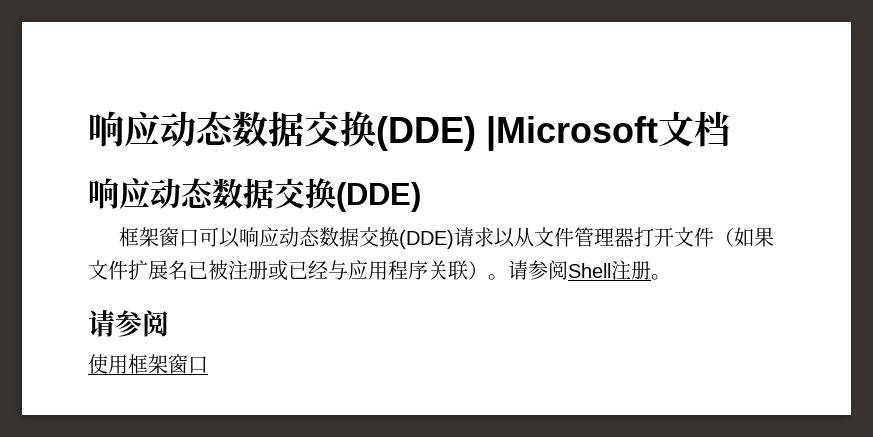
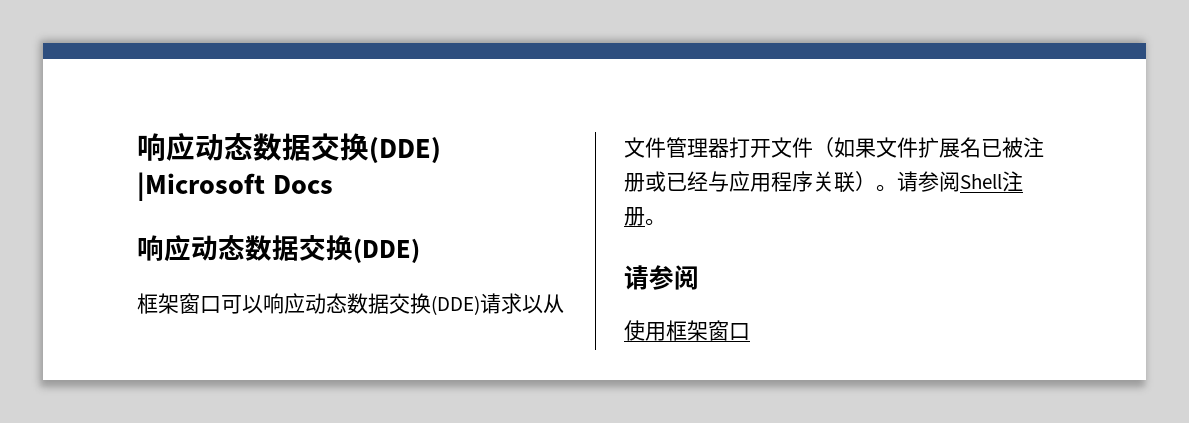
- 响应动态数据交换(DDE) |Microsoft文档
+ 响应动态数据交换(DDE) |Microsoft Docs

